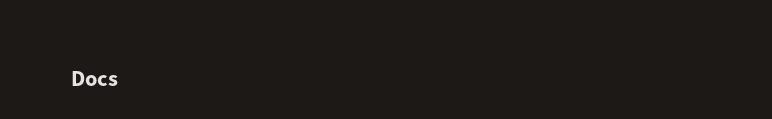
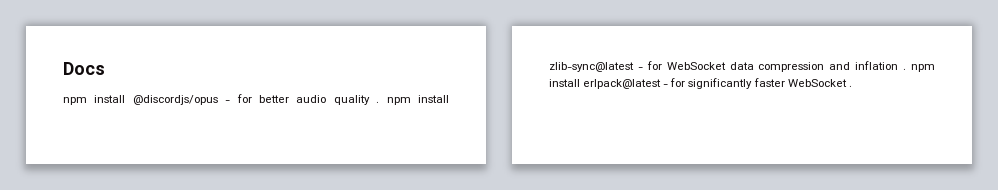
+ npm install @discordjs/opus - for better audio quality . npm install zlib-sync@latest - for WebSocket data compression and inflation . npm install erlpack@latest - for significantly faster WebSocket .

